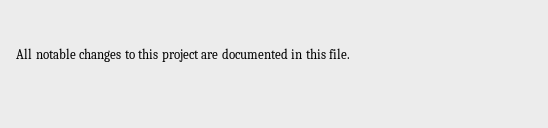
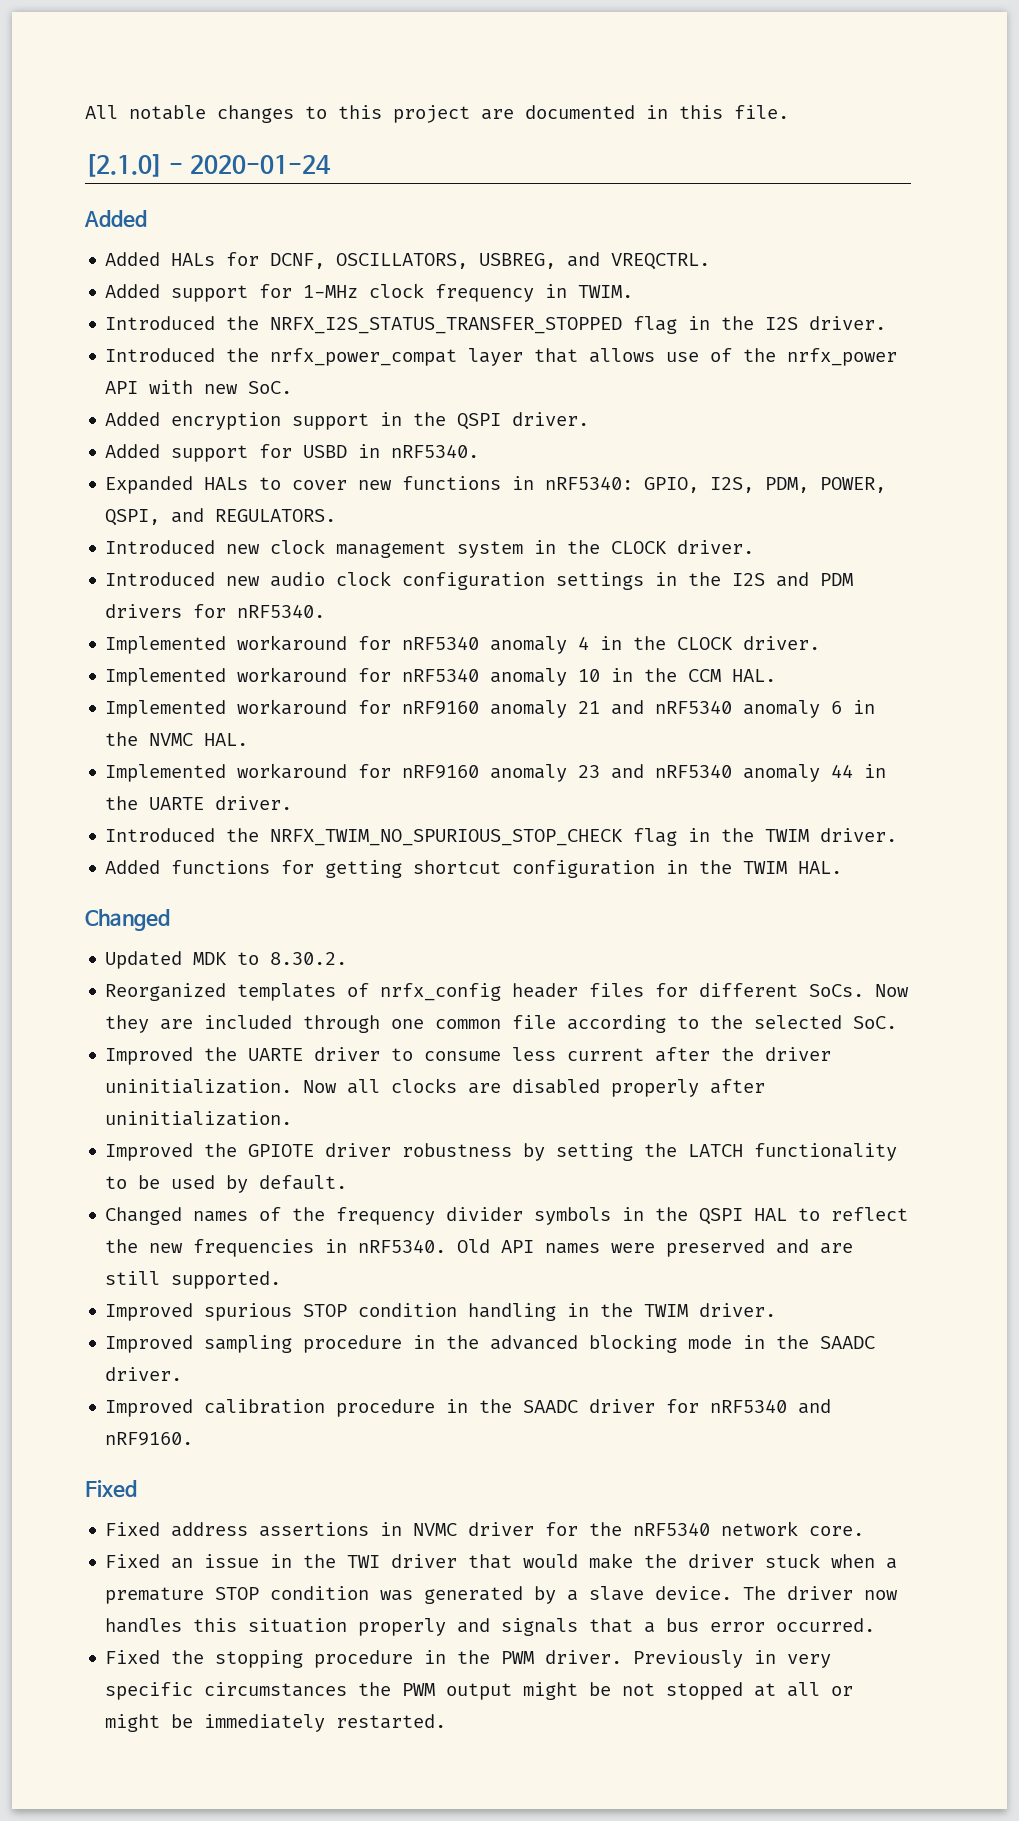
+ [2.1.0] - 2020-01-24
+ Added
+ Added HALs for DCNF, OSCILLATORS, USBREG, and VREQCTRL.
+ Added support for 1-MHz clock frequency in TWIM.
+ Introduced the NRFX_I2S_STATUS_TRANSFER_STOPPED flag in the I2S driver.
+ Introduced the nrfx_power_compat layer that allows use of the nrfx_power API with new SoC.
+ Added encryption support in the QSPI driver.
+ Added support for USBD in nRF5340.
+ Expanded HALs to cover new functions in nRF5340: GPIO, I2S, PDM, POWER, QSPI, and REGULATORS.
+ Introduced new clock management system in the CLOCK driver.
+ Introduced new audio clock configuration settings in the I2S and PDM drivers for nRF5340.
+ Implemented workaround for nRF5340 anomaly 4 in the CLOCK driver.
+ Implemented workaround for nRF5340 anomaly 10 in the CCM HAL.
+ Implemented workaround for nRF9160 anomaly 21 and nRF5340 anomaly 6 in the NVMC HAL.
+ Implemented workaround for nRF9160 anomaly 23 and nRF5340 anomaly 44 in the UARTE driver.
+ Introduced the NRFX_TWIM_NO_SPURIOUS_STOP_CHECK flag in the TWIM driver.
+ Added functions for getting shortcut configuration in the TWIM HAL.
+ Changed
+ Updated MDK to 8.30.2.
+ Reorganized templates of nrfx_config header files for different SoCs. Now they are included through one common file according to the selected SoC.
+ Improved the UARTE driver to consume less current after the driver uninitialization. Now all clocks are disabled properly after uninitialization.
+ Improved the GPIOTE driver robustness by setting the LATCH functionality to be used by default.
+ Changed names of the frequency divider symbols in the QSPI HAL to reflect the new frequencies in nRF5340. Old API names were preserved and are still supported.
+ Improved spurious STOP condition handling in the TWIM driver.
+ Improved sampling procedure in the advanced blocking mode in the SAADC driver.
+ Improved calibration procedure in the SAADC driver for nRF5340 and nRF9160.
+ Fixed
+ Fixed address assertions in NVMC driver for the nRF5340 network core.
+ Fixed an issue in the TWI driver that would make the driver stuck when a premature STOP condition was generated by a slave device. The driver now handles this situation properly and signals that a bus error occurred.
+ Fixed the stopping procedure in the PWM driver. Previously in very specific circumstances the PWM output might be not stopped at all or might be immediately restarted.

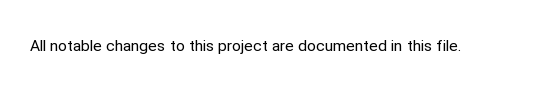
- [2.1.0] - 2020-01-24
- Added
- Added HALs for DCNF, OSCILLATORS, USBREG, and VREQCTRL.
- Added support for 1-MHz clock frequency in TWIM.
- Introduced the NRFX_I2S_STATUS_TRANSFER_STOPPED flag in the I2S driver.
- Introduced the nrfx_power_compat layer that allows use of the nrfx_power API with new SoC.
- Added encryption support in the QSPI driver.
- Added support for USBD in nRF5340.
- Expanded HALs to cover new functions in nRF5340: GPIO, I2S, PDM, POWER, QSPI, and REGULATORS.
- Introduced new clock management system in the CLOCK driver.
- Introduced new audio clock configuration settings in the I2S and PDM drivers for nRF5340.
- Implemented workaround for nRF5340 anomaly 4 in the CLOCK driver.
- Implemented workaround for nRF5340 anomaly 10 in the CCM HAL.
- Implemented workaround for nRF9160 anomaly 21 and nRF5340 anomaly 6 in the NVMC HAL.
- Implemented workaround for nRF9160 anomaly 23 and nRF5340 anomaly 44 in the UARTE driver.
- Introduced the NRFX_TWIM_NO_SPURIOUS_STOP_CHECK flag in the TWIM driver.
- Added functions for getting shortcut configuration in the TWIM HAL.
- Changed
- Updated MDK to 8.30.2.
- Reorganized templates of nrfx_config header files for different SoCs. Now they are included through one common file according to the selected SoC.
- Improved the UARTE driver to consume less current after the driver uninitialization. Now all clocks are disabled properly after uninitialization.
- Improved the GPIOTE driver robustness by setting the LATCH functionality to be used by default.
- Changed names of the frequency divider symbols in the QSPI HAL to reflect the new frequencies in nRF5340. Old API names were preserved and are still supported.
- Improved spurious STOP condition handling in the TWIM driver.
- Improved sampling procedure in the advanced blocking mode in the SAADC driver.
- Improved calibration procedure in the SAADC driver for nRF5340 and nRF9160.
- Fixed
- Fixed address assertions in NVMC driver for the nRF5340 network core.
- Fixed an issue in the TWI driver that would make the driver stuck when a premature STOP condition was generated by a slave device. The driver now handles this situation properly and signals that a bus error occurred.
- Fixed the stopping procedure in the PWM driver. Previously in very specific circumstances the PWM output might be not stopped at all or might be immediately restarted.

